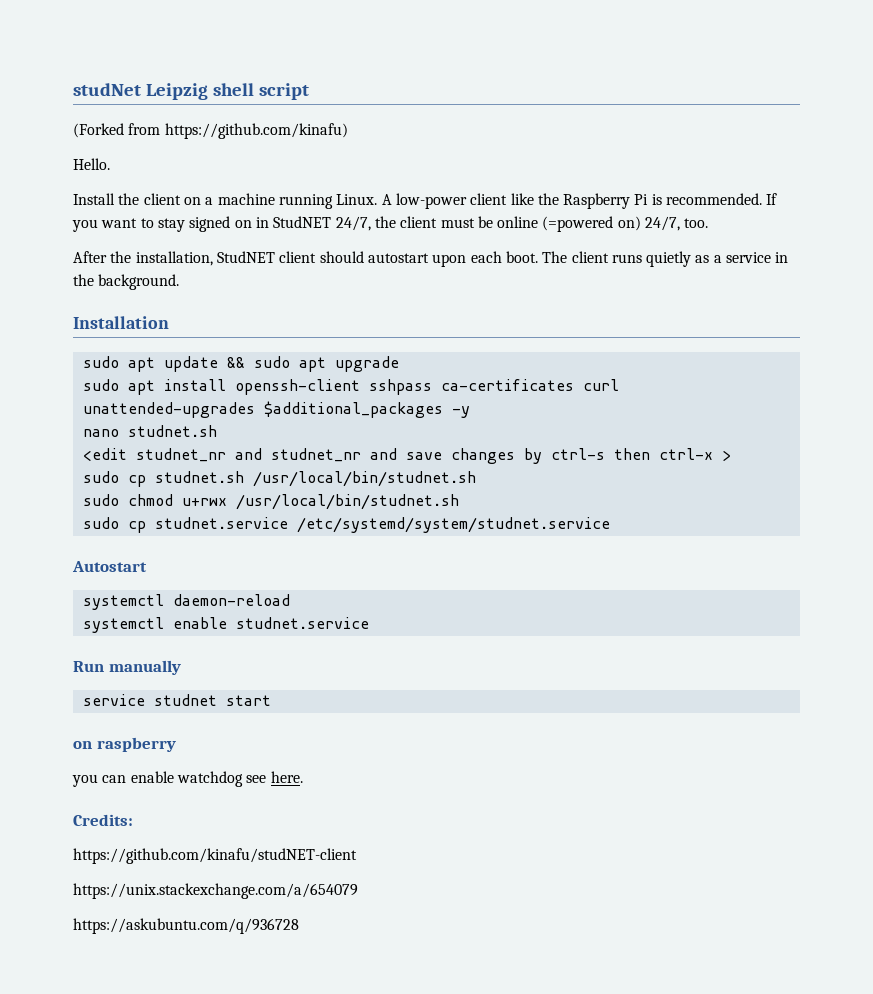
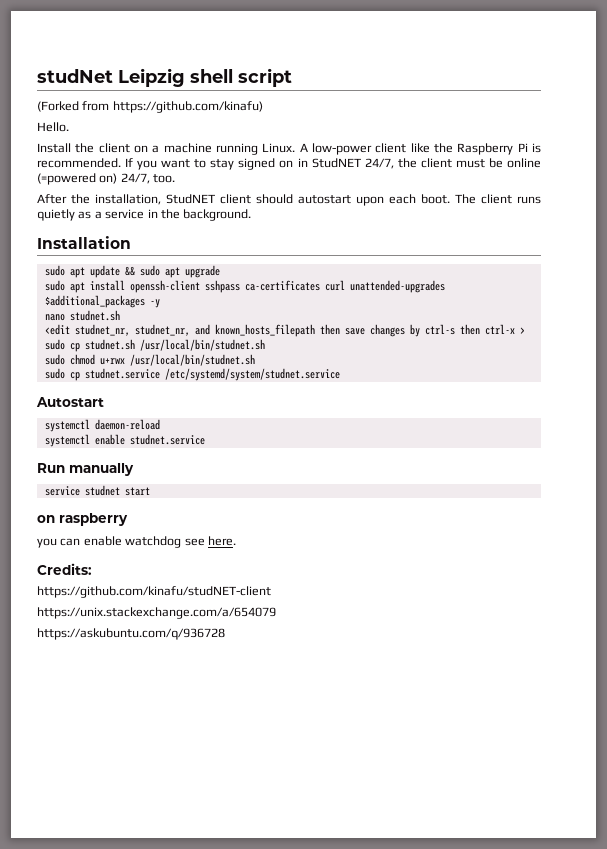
- <edit studnet_nr and studnet_nr and save changes by ctrl-s then ctrl-x >
+ <edit studnet_nr, studnet_nr, and known_hosts_filepath then save changes by ctrl-s then ctrl-x >

